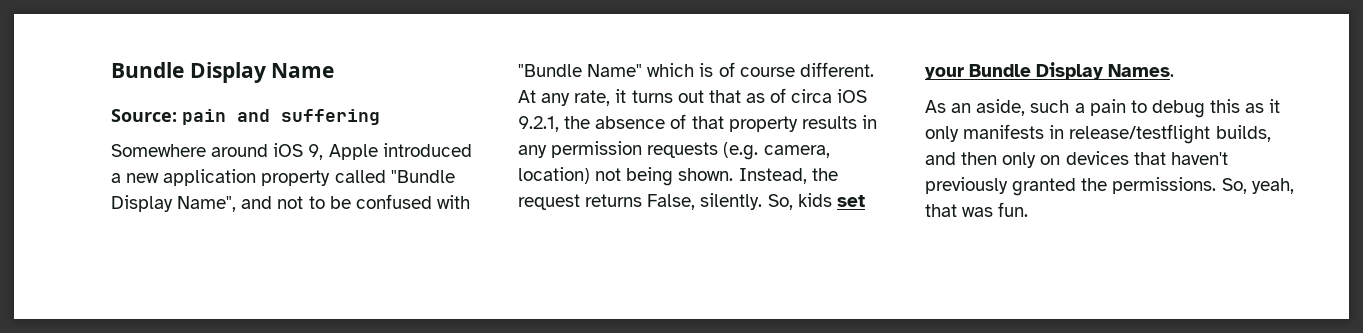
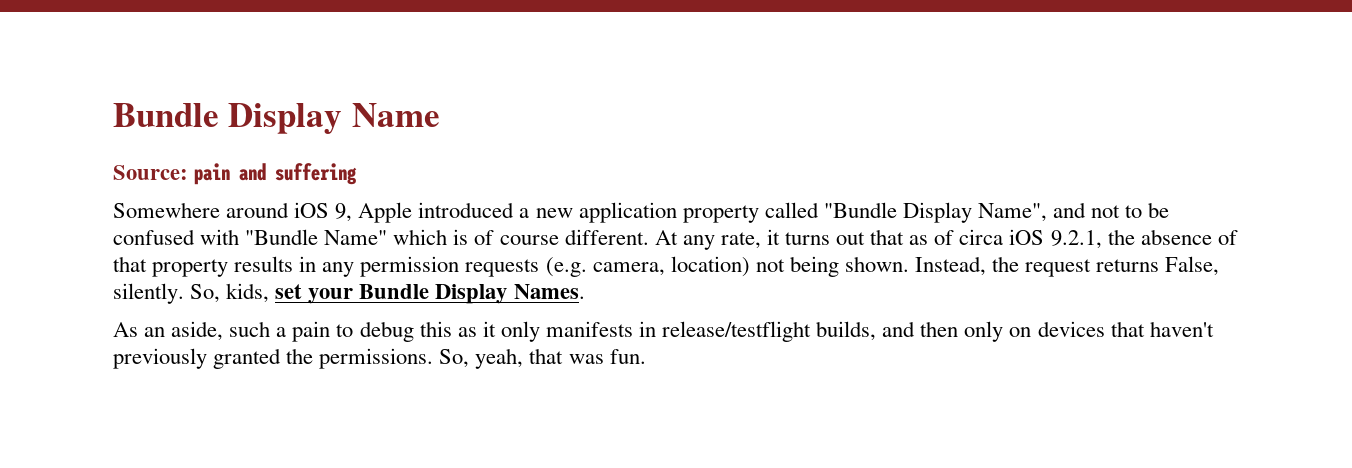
- So, kids set your Bundle Display Names.
+ So, kids, set your Bundle Display Names.

